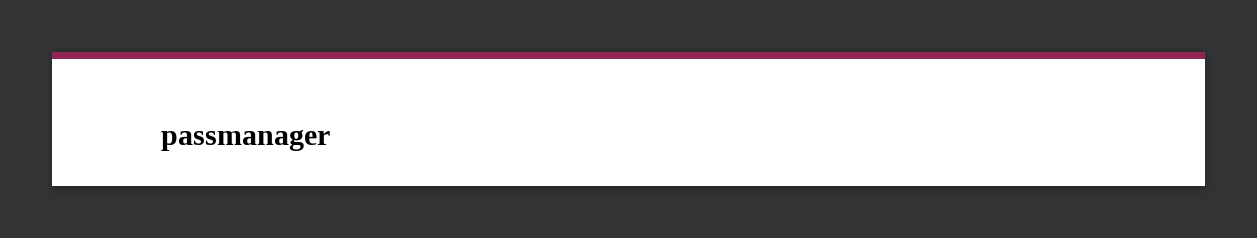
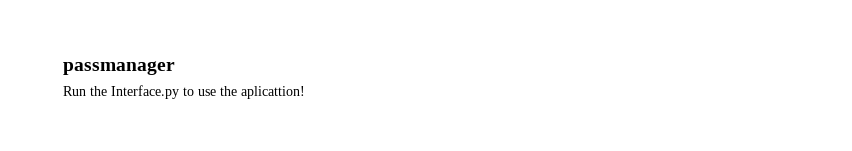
+ Run the Interface.py to use the aplicattion!

